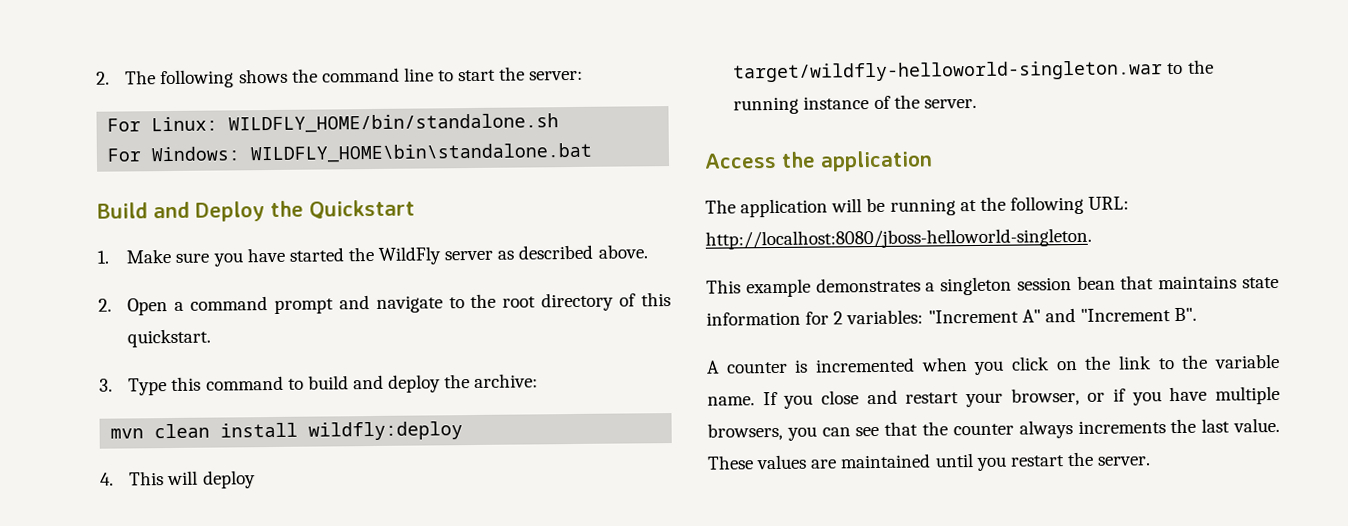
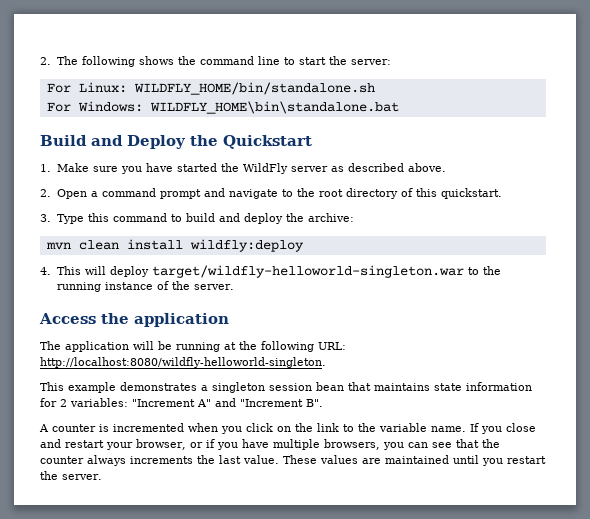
- The application will be running at the following URL: http://localhost:8080/jboss-helloworld-singleton.
+ The application will be running at the following URL: http://localhost:8080/wildfly-helloworld-singleton.

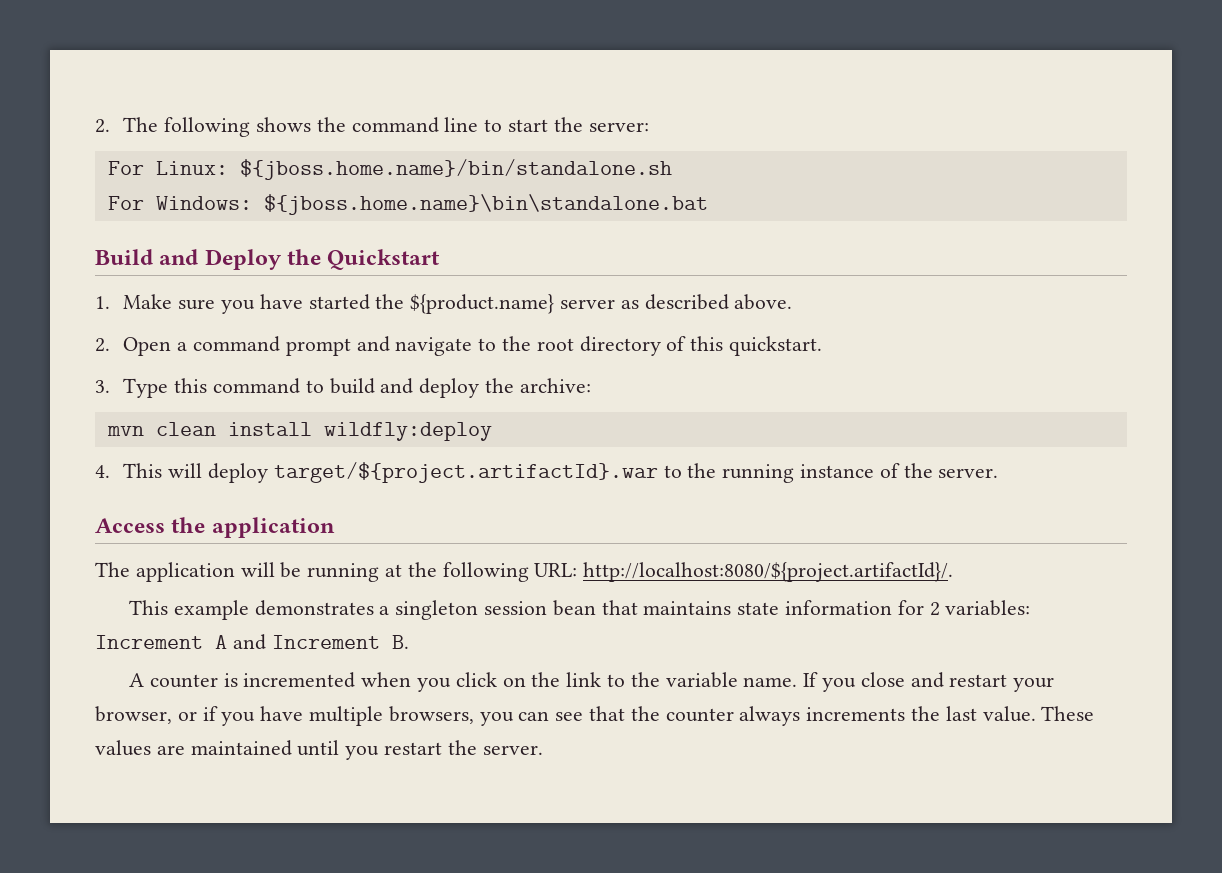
- For Linux: WILDFLY_HOME/bin/standalone.sh
+ For Linux: ${jboss.home.name}/bin/standalone.sh
- For Windows: WILDFLY_HOME\bin\standalone.bat
+ For Windows: ${jboss.home.name}\bin\standalone.bat
- 1. Make sure you have started the WildFly server as described above.
+ 1. Make sure you have started the ${product.name} server as described above.
- 4. This will deploy target/wildfly-helloworld-singleton.war to the running instance of the server.
+ 4. This will deploy target/${project.artifactId}.war to the running instance of the server.
- The application will be running at the following URL: http://localhost:8080/wildfly-helloworld-singleton.
+ The application will be running at the following URL: http://localhost:8080/${project.artifactId}/.
- This example demonstrates a singleton session bean that maintains state information for 2 variables: "Increment A" and "Increment B".
+ This example demonstrates a singleton session bean that maintains state information for 2 variables: Increment A and Increment B.

